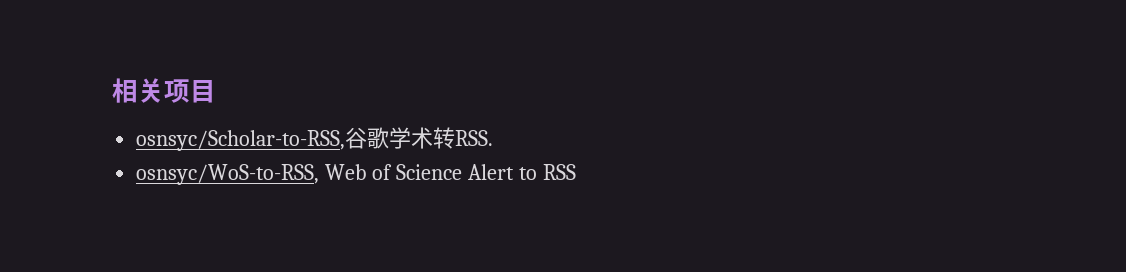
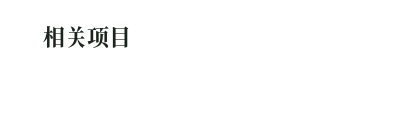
- osnsyc/Scholar-to-RSS,谷歌学术转RSS.
- osnsyc/WoS-to-RSS, Web of Science Alert to RSS

